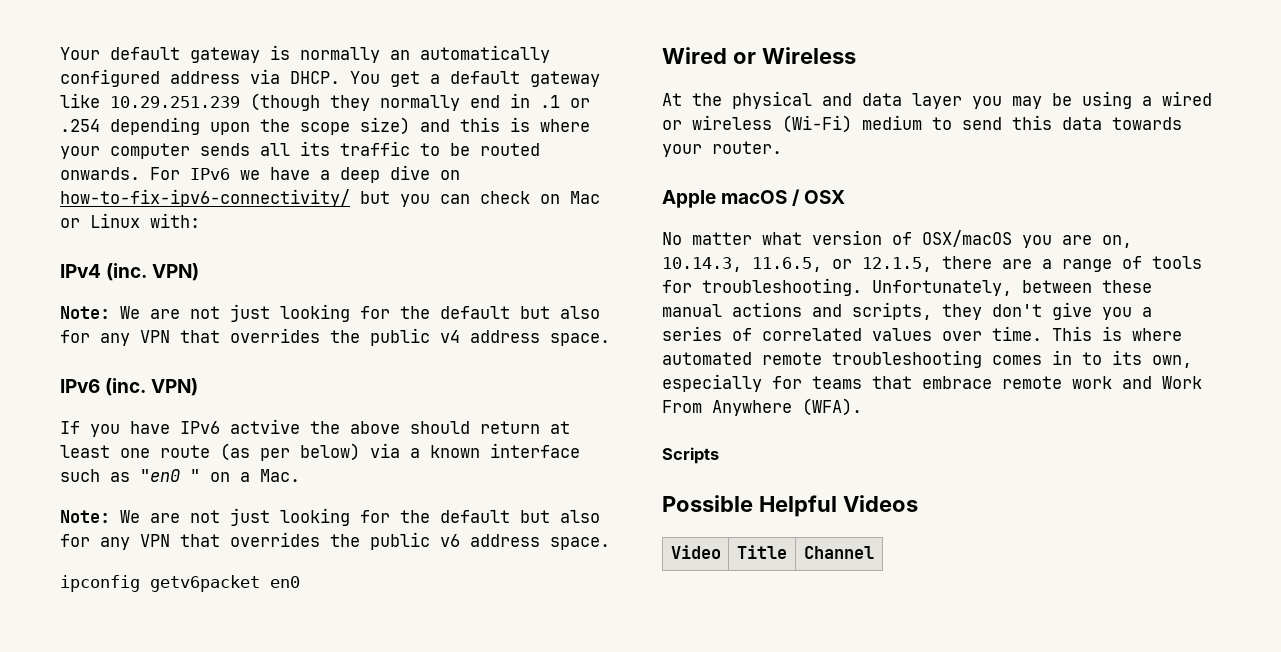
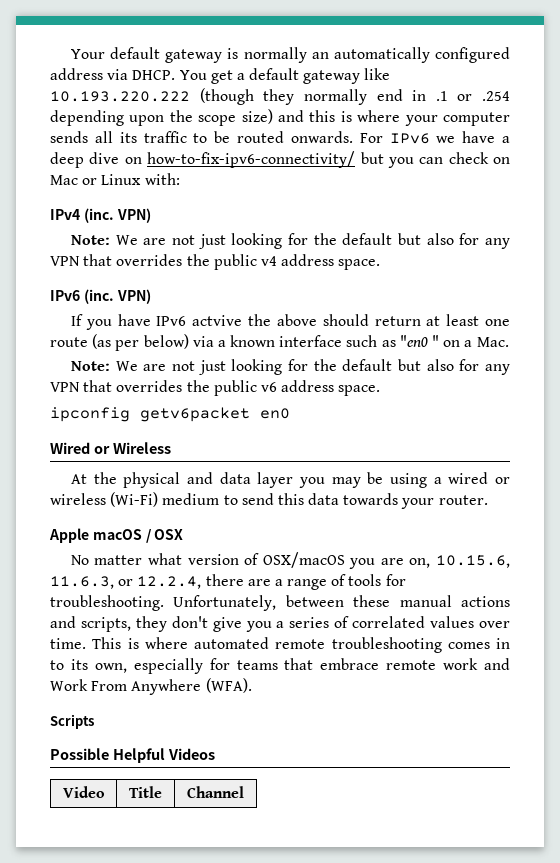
- You get a default gateway like 10.29.251.239 (though they normally end in .1 or .254 depending upon the scope size) and this is where your computer sends all its traffic to be routed onwards.
+ You get a default gateway like 10.193.220.222 (though they normally end in .1 or .254 depending upon the scope size) and this is where your computer sends all its traffic to be routed onwards.
- No matter what version of OSX/macOS you are on, 10.14.3, 11.6.5, or 12.1.5, there are a range of tools for troubleshooting.
+ No matter what version of OSX/macOS you are on, 10.15.6, 11.6.3, or 12.2.4, there are a range of tools for troubleshooting.

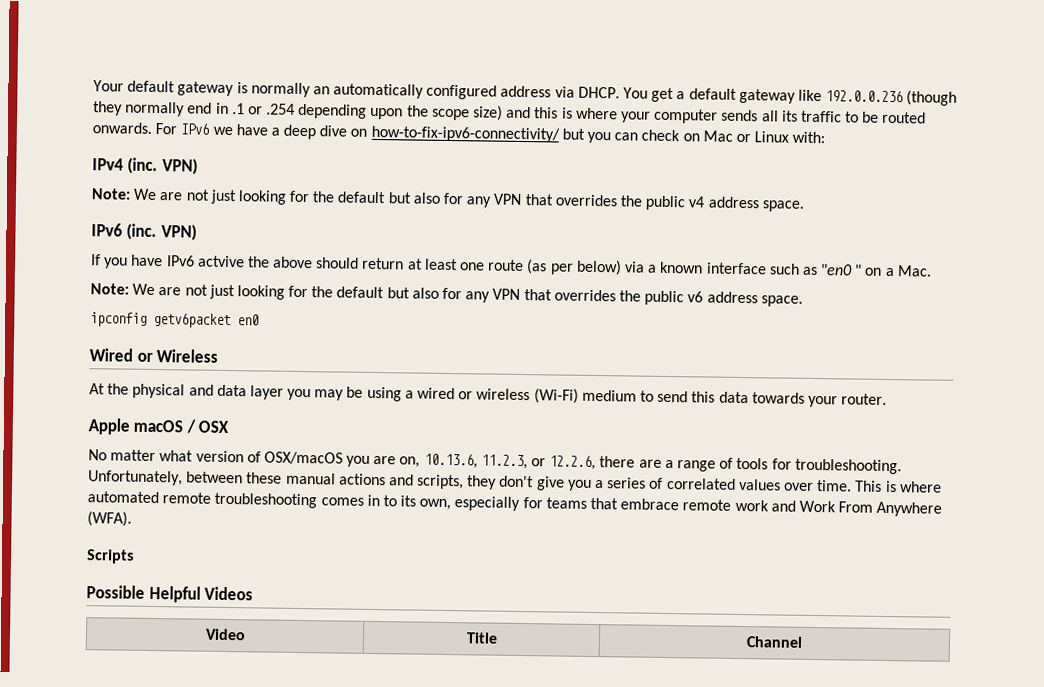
- You get a default gateway like 10.193.220.222 (though they normally end in .1 or .254 depending upon the scope size) and this is where your computer sends all its traffic to be routed onwards.
+ You get a default gateway like 192.0.0.236 (though they normally end in .1 or .254 depending upon the scope size) and this is where your computer sends all its traffic to be routed onwards.
- No matter what version of OSX/macOS you are on, 10.15.6, 11.6.3, or 12.2.4, there are a range of tools for troubleshooting.
+ No matter what version of OSX/macOS you are on, 10.13.6, 11.2.3, or 12.2.6, there are a range of tools for troubleshooting.

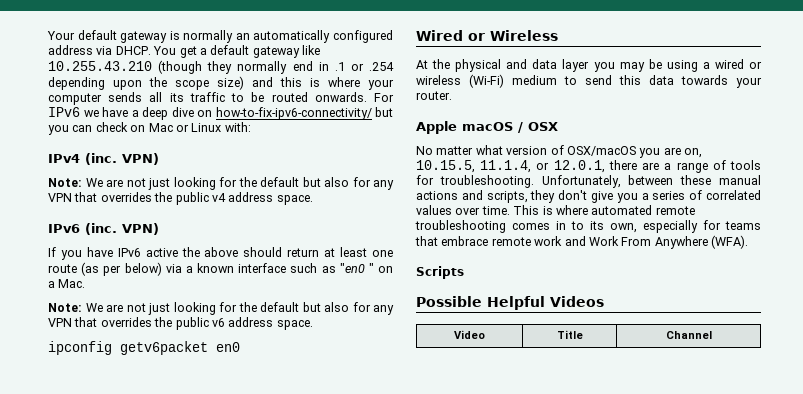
- You get a default gateway like 192.0.0.236 (though they normally end in .1 or .254 depending upon the scope size) and this is where your computer sends all its traffic to be routed onwards.
+ You get a default gateway like 10.255.43.210 (though they normally end in .1 or .254 depending upon the scope size) and this is where your computer sends all its traffic to be routed onwards.
- If you have IPv6 actvive the above should return at least one route (as per below) via a known interface such as "en0 " on a Mac.
+ If you have IPv6 active the above should return at least one route (as per below) via a known interface such as "en0 " on a Mac.
- No matter what version of OSX/macOS you are on, 10.13.6, 11.2.3, or 12.2.6, there are a range of tools for troubleshooting.
+ No matter what version of OSX/macOS you are on, 10.15.5, 11.1.4, or 12.0.1, there are a range of tools for troubleshooting.

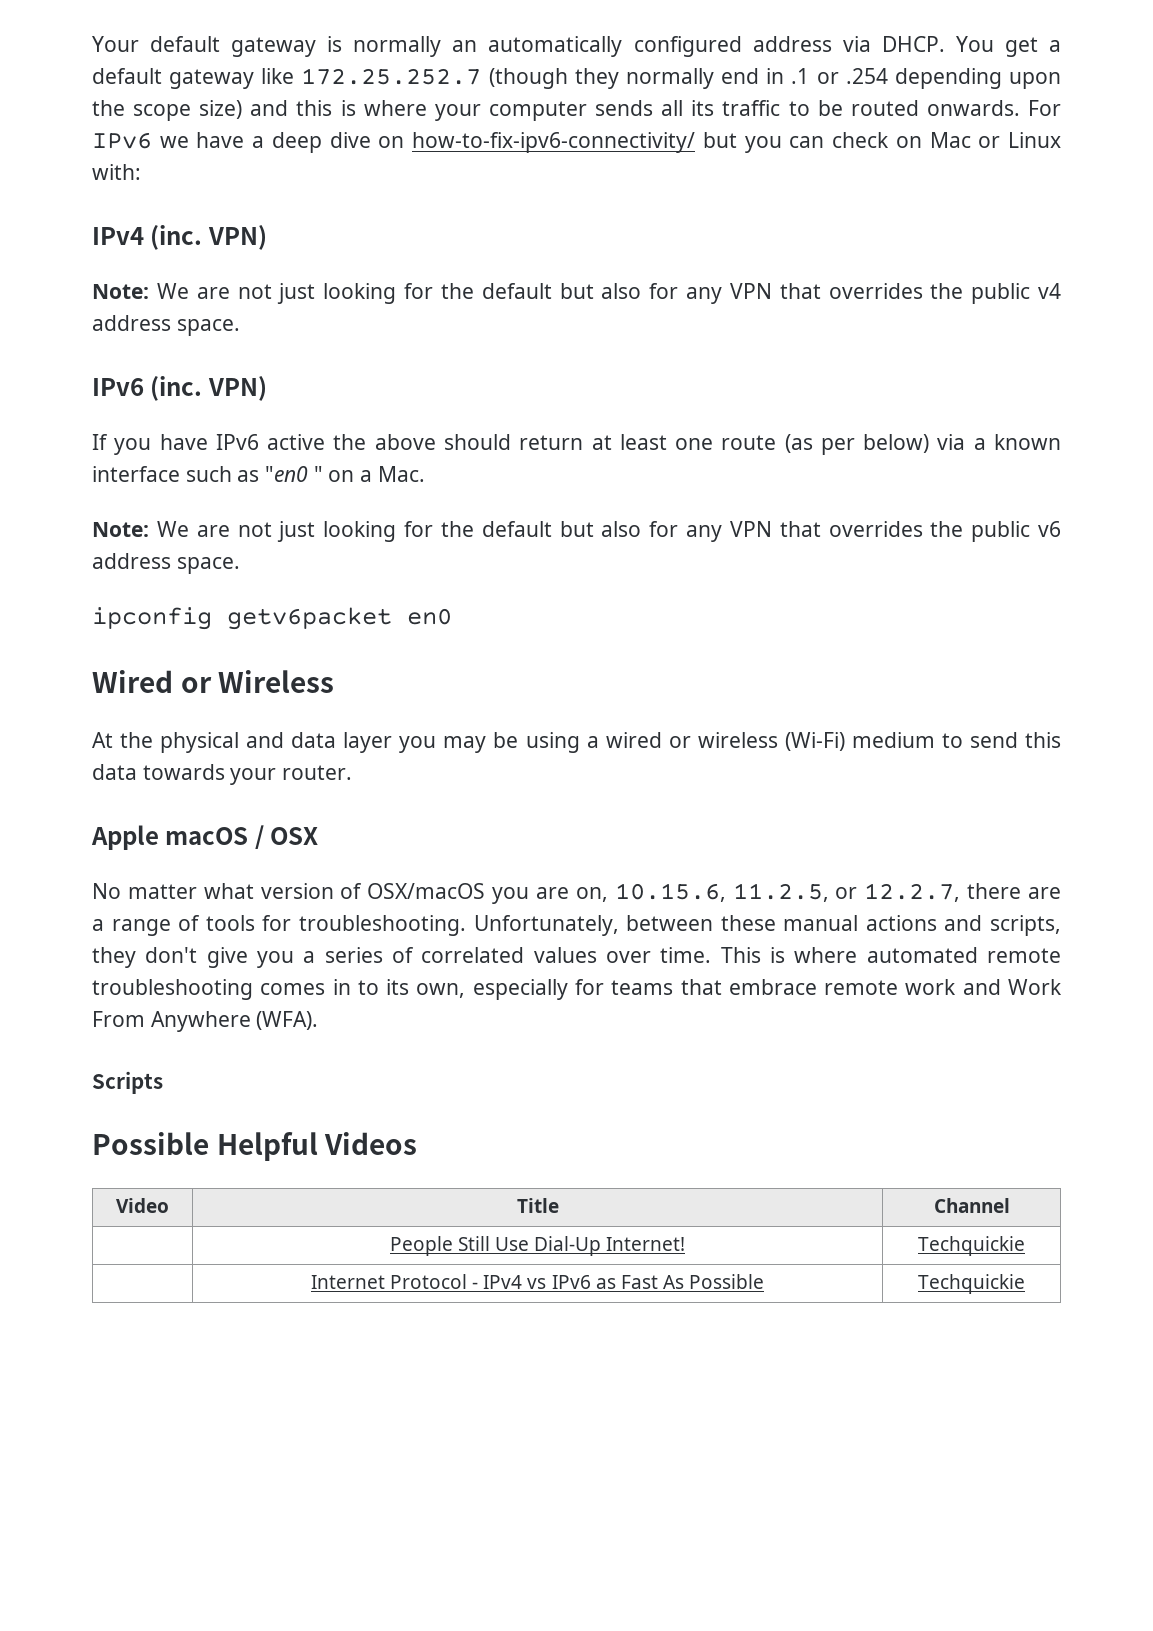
- You get a default gateway like 10.255.43.210 (though they normally end in .1 or .254 depending upon the scope size) and this is where your computer sends all its traffic to be routed onwards.
+ You get a default gateway like 172.25.252.7 (though they normally end in .1 or .254 depending upon the scope size) and this is where your computer sends all its traffic to be routed onwards.
- No matter what version of OSX/macOS you are on, 10.15.5, 11.1.4, or 12.0.1, there are a range of tools for troubleshooting.
+ No matter what version of OSX/macOS you are on, 10.15.6, 11.2.5, or 12.2.7, there are a range of tools for troubleshooting.
+ | People Still Use Dial-Up Internet! | Techquickie
+ | Internet Protocol - IPv4 vs IPv6 as Fast As Possible | Techquickie

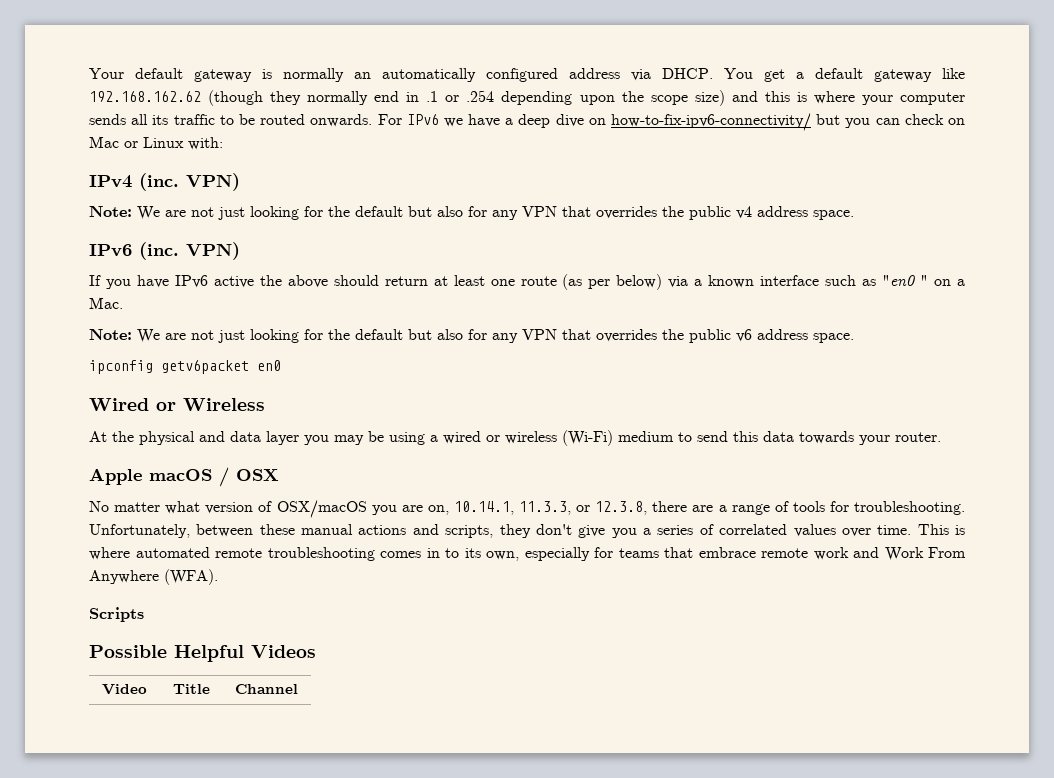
- You get a default gateway like 172.25.252.7 (though they normally end in .1 or .254 depending upon the scope size) and this is where your computer sends all its traffic to be routed onwards.
+ You get a default gateway like 192.168.162.62 (though they normally end in .1 or .254 depending upon the scope size) and this is where your computer sends all its traffic to be routed onwards.
- No matter what version of OSX/macOS you are on, 10.15.6, 11.2.5, or 12.2.7, there are a range of tools for troubleshooting.
+ No matter what version of OSX/macOS you are on, 10.14.1, 11.3.3, or 12.3.8, there are a range of tools for troubleshooting.
- | People Still Use Dial-Up Internet! | Techquickie
- | Internet Protocol - IPv4 vs IPv6 as Fast As Possible | Techquickie

